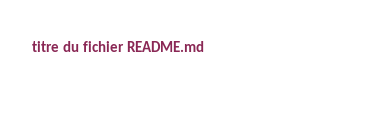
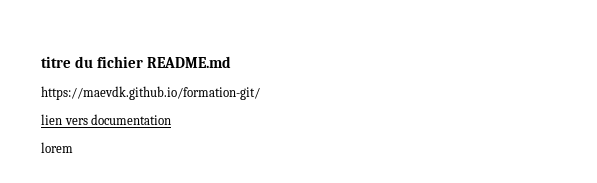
+ https://maevdk.github.io/formation-git/
+ lien vers documentation
+ lorem

